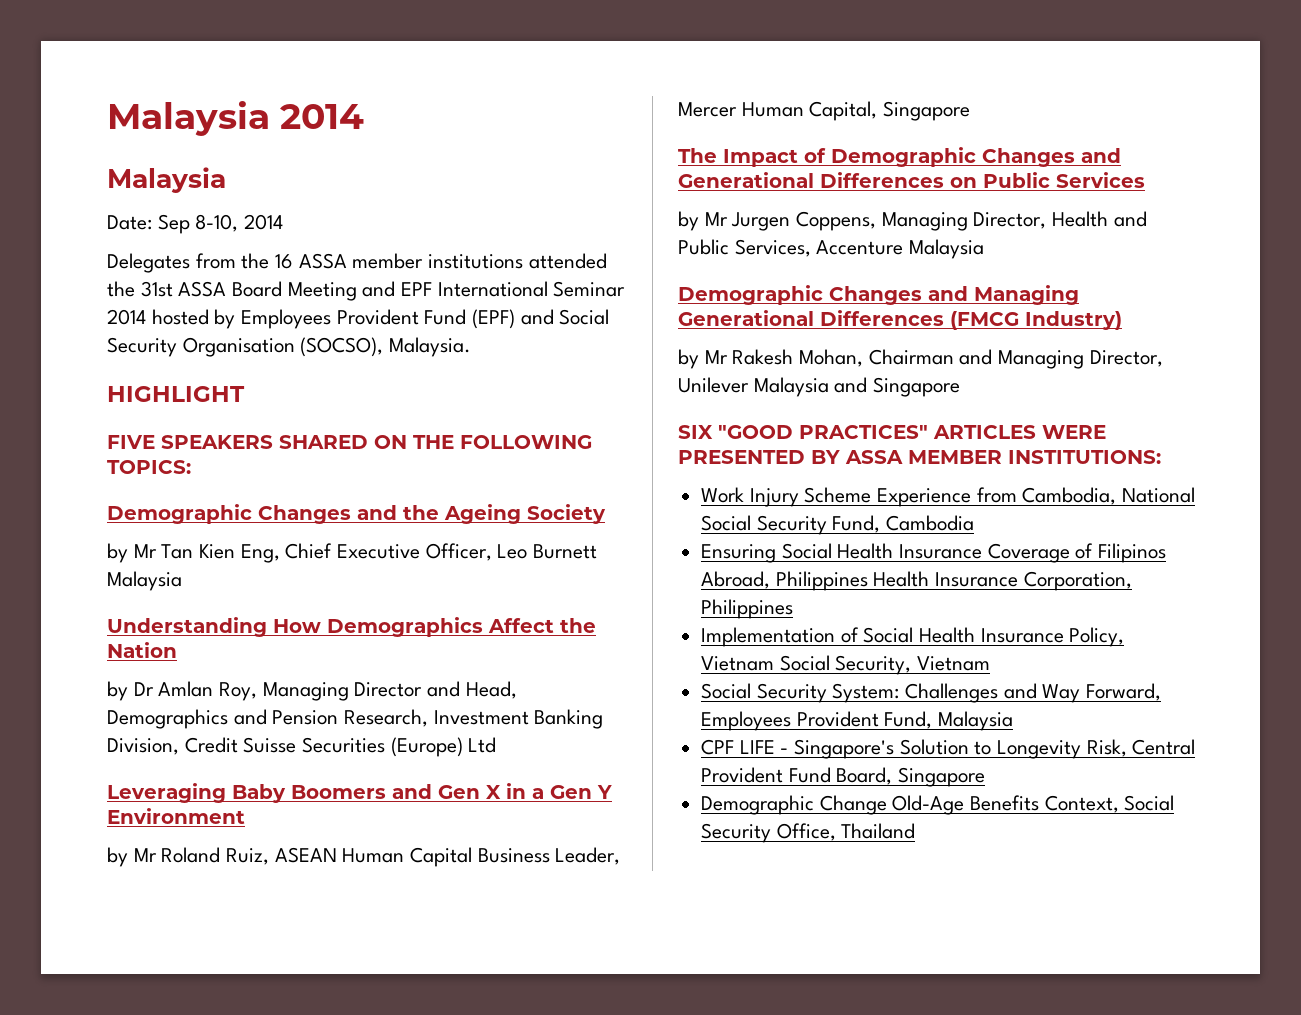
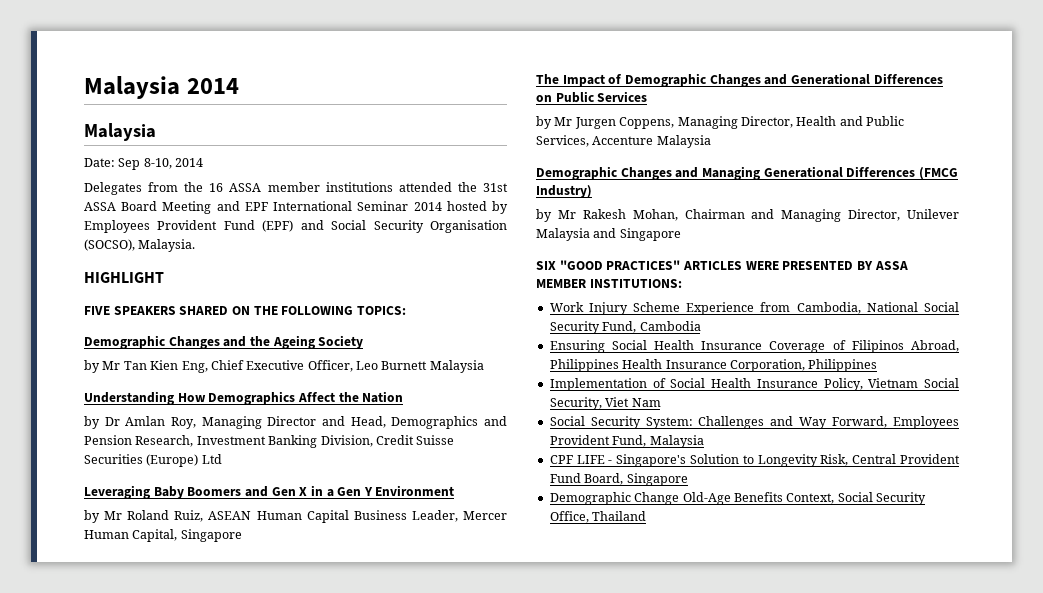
- Implementation of Social Health Insurance Policy, Vietnam Social Security, Vietnam
+ Implementation of Social Health Insurance Policy, Vietnam Social Security, Viet Nam

